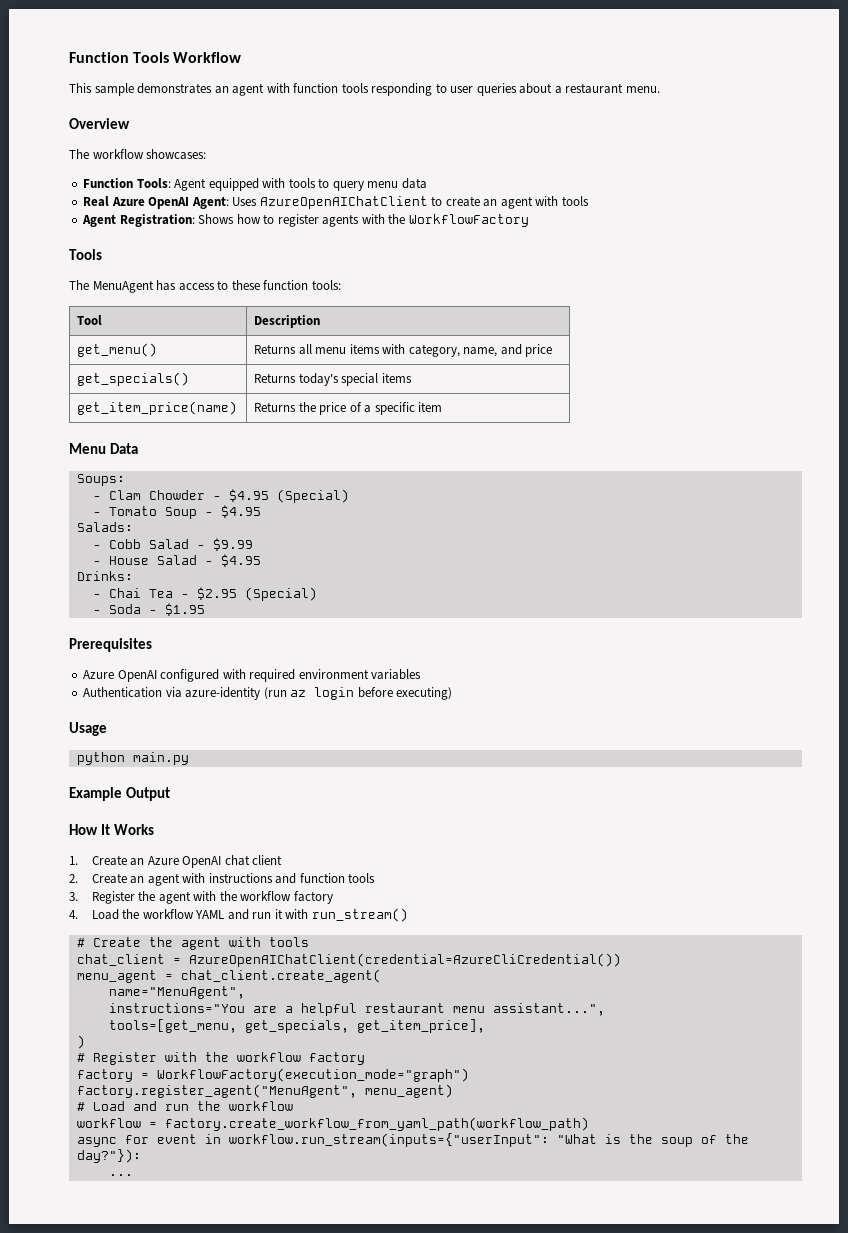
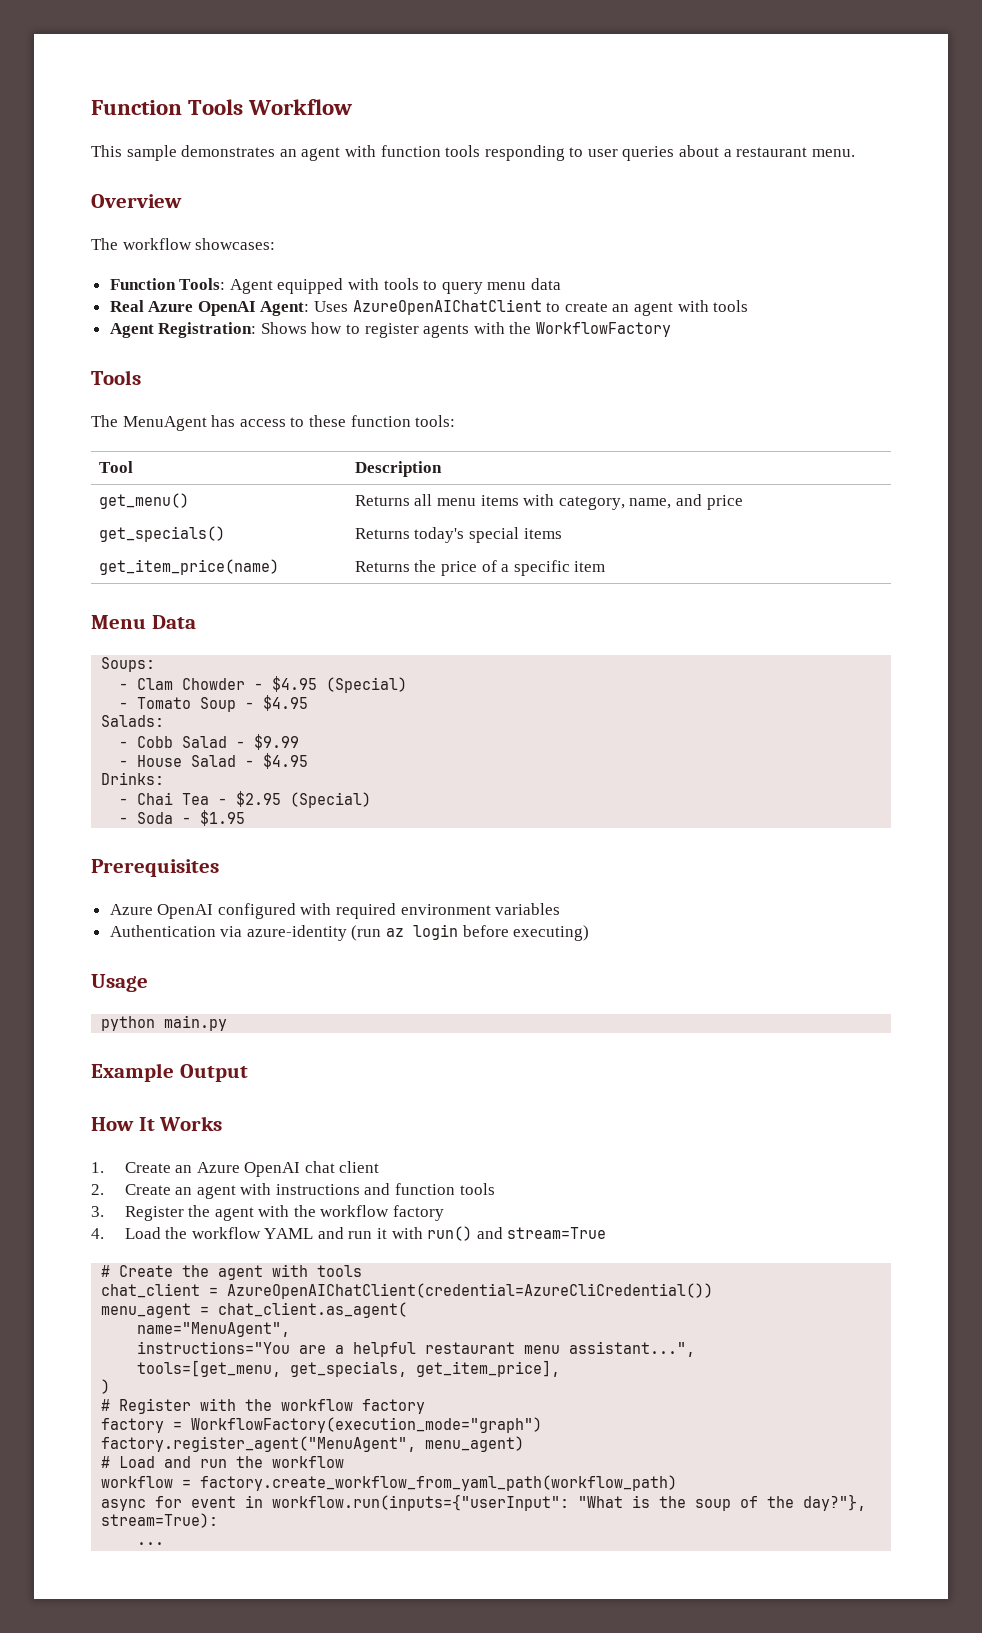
- 4. Load the workflow YAML and run it with run_stream()
+ 4. Load the workflow YAML and run it with run() and stream=True
- menu_agent = chat_client.create_agent(
+ menu_agent = chat_client.as_agent(
- async for event in workflow.run_stream(inputs={"userInput": "What is the soup of the day?"}):
+ async for event in workflow.run(inputs={"userInput": "What is the soup of the day?"}, stream=True):

